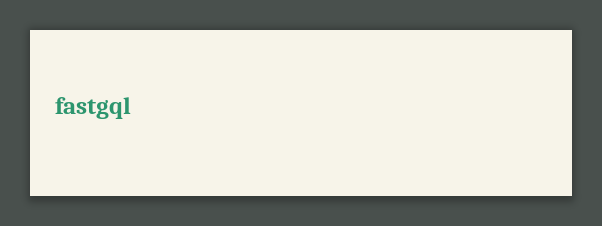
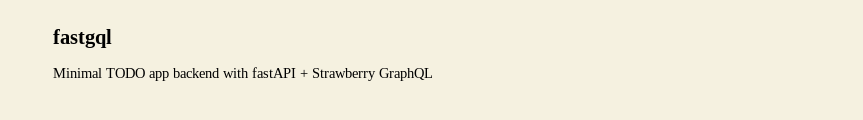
+ Minimal TODO app backend with fastAPI + Strawberry GraphQL

